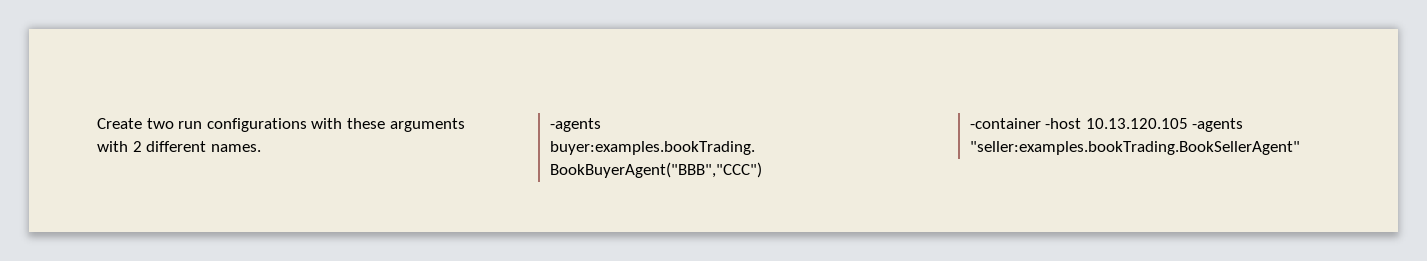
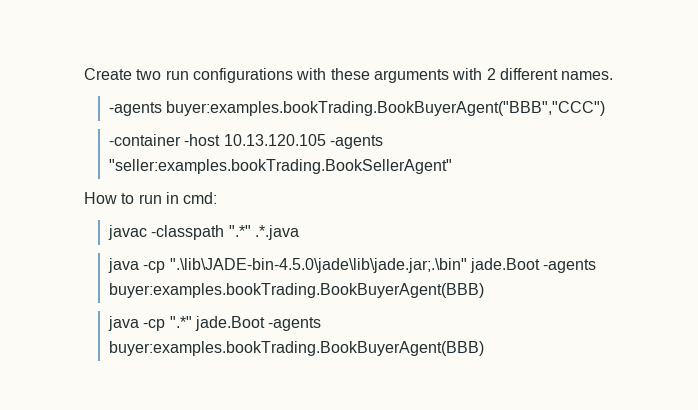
+ How to run in cmd:
+ javac -classpath ".*" .*.java
+ java -cp ".\lib\JADE-bin-4.5.0\jade\lib\jade.jar;.\bin" jade.Boot -agents buyer:examples.bookTrading.BookBuyerAgent(BBB)
+ java -cp ".*" jade.Boot -agents buyer:examples.bookTrading.BookBuyerAgent(BBB)

